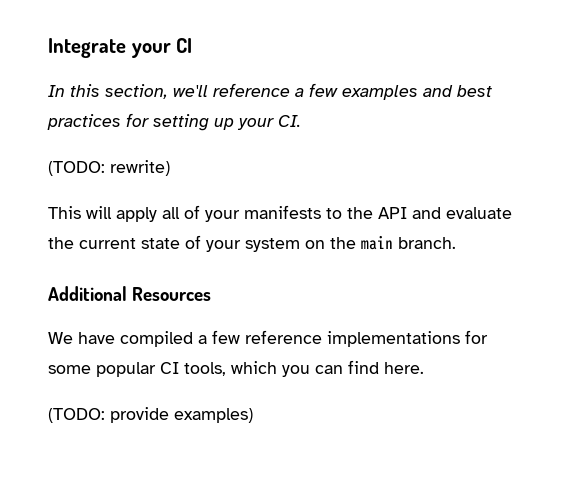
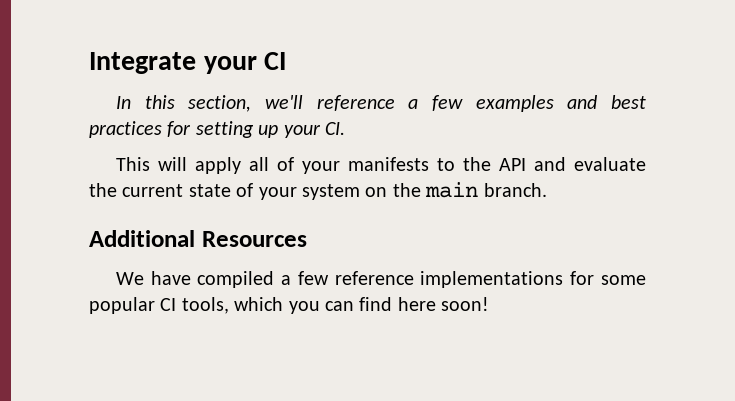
- (TODO: rewrite)
- We have compiled a few reference implementations for some popular CI tools, which you can find here.
- (TODO: provide examples)
+ We have compiled a few reference implementations for some popular CI tools, which you can find here soon!

